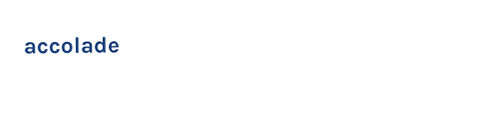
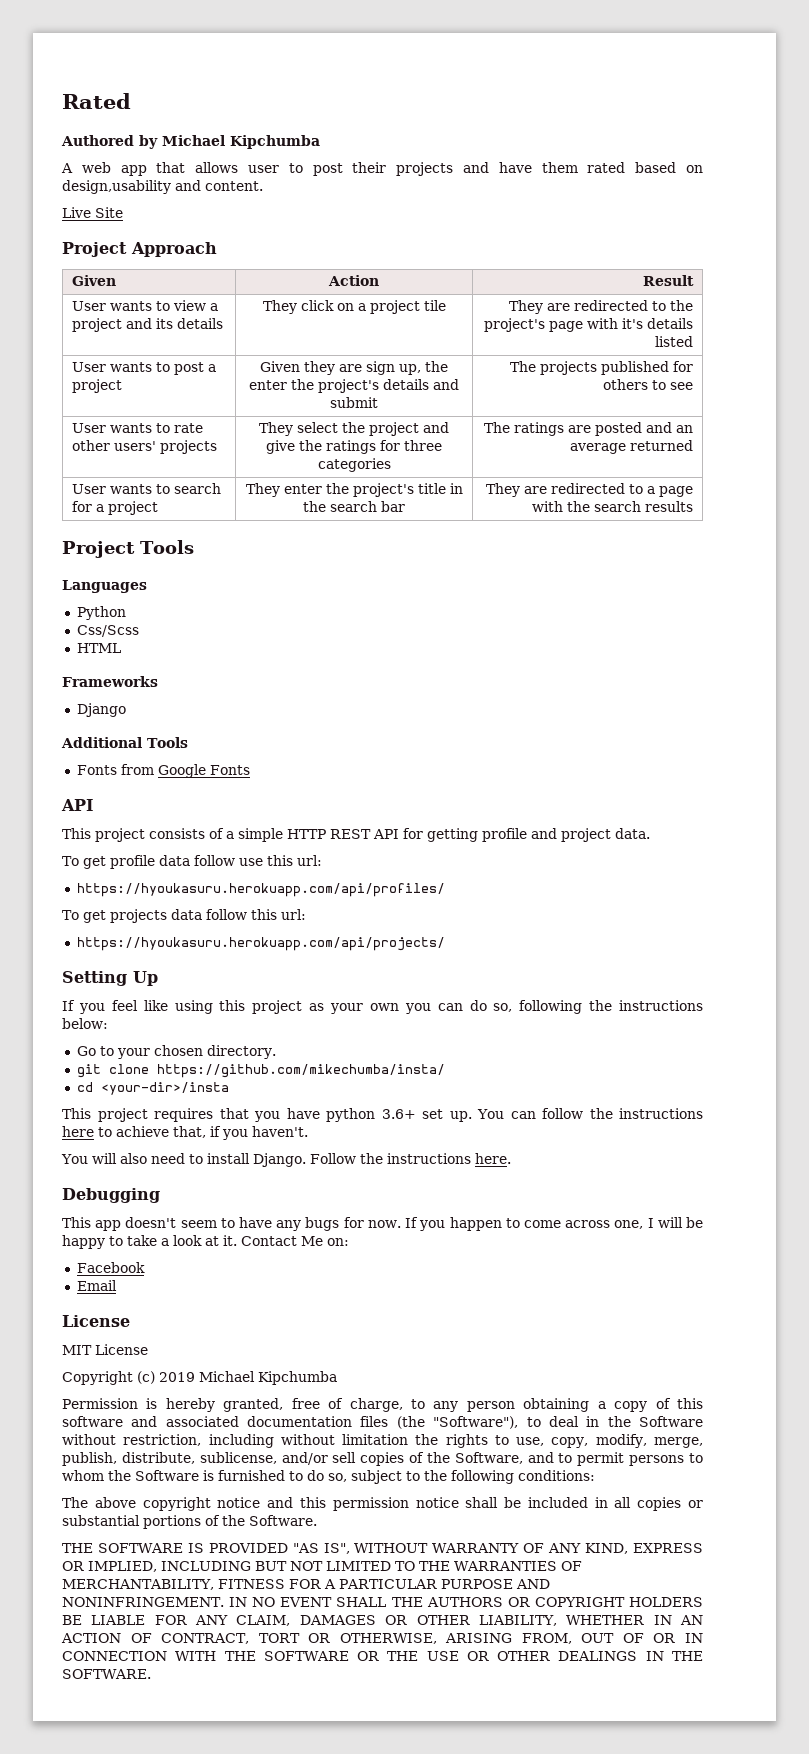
- accolade
+ Rated
+ Authored by Michael Kipchumba
+ A web app that allows user to post their projects and have them rated based on design,usability and content.
+ Live Site
+ Project Approach
+ Given | Action | Result
+ User wants to view a project and its details | They click on a project tile | They are redirected to the project's page with it's details listed
+ User wants to post a project | Given they are sign up, the enter the project's details and submit | The projects published for others to see
+ User wants to rate other users' projects | They select the project and give the ratings for three categories | The ratings are posted and an average returned
+ User wants to search for a project | They enter the project's title in the search bar | They are redirected to a page with the search results
+ Project Tools
+ Languages
+ Python
+ Css/Scss
+ HTML
+ Frameworks
+ Django
+ Additional Tools
+ Fonts from Google Fonts
+ API
+ This project consists of a simple HTTP REST API for getting profile and project data.
+ To get profile data follow use this url:
+ https://hyoukasuru.herokuapp.com/api/profiles/
+ To get projects data follow this url:
+ https://hyoukasuru.herokuapp.com/api/projects/
+ Setting Up
+ If you feel like using this project as your own you can do so, following the instructions below:
+ Go to your chosen directory.
+ git clone https://github.com/mikechumba/insta/
+ cd <your-dir>/insta
+ This project requires that you have python 3.6+ set up. You can follow the instructions here to achieve that, if you haven't.
+ You will also need to install Django. Follow the instructions here.
+ Debugging
+ This app doesn't seem to have any bugs for now. If you happen to come across one, I will be happy to take a look at it. Contact Me on:
+ Facebook
+ Email
+ License
+ MIT License
+ Copyright (c) 2019 Michael Kipchumba
+ Permission is hereby granted, free of charge, to any person obtaining a copy of this software and associated documentation files (the "Software"), to deal in the Software without restriction, including without limitation the rights to use, copy, modify, merge, publish, distribute, sublicense, and/or sell copies of the Software, and to permit persons to whom the Software is furnished to do so, subject to the following conditions:
+ The above copyright notice and this permission notice shall be included in all copies or substantial portions of the Software.
+ THE SOFTWARE IS PROVIDED "AS IS", WITHOUT WARRANTY OF ANY KIND, EXPRESS OR IMPLIED, INCLUDING BUT NOT LIMITED TO THE WARRANTIES OF MERCHANTABILITY, FITNESS FOR A PARTICULAR PURPOSE AND NONINFRINGEMENT. IN NO EVENT SHALL THE AUTHORS OR COPYRIGHT HOLDERS BE LIABLE FOR ANY CLAIM, DAMAGES OR OTHER LIABILITY, WHETHER IN AN ACTION OF CONTRACT, TORT OR OTHERWISE, ARISING FROM, OUT OF OR IN CONNECTION WITH THE SOFTWARE OR THE USE OR OTHER DEALINGS IN THE SOFTWARE.

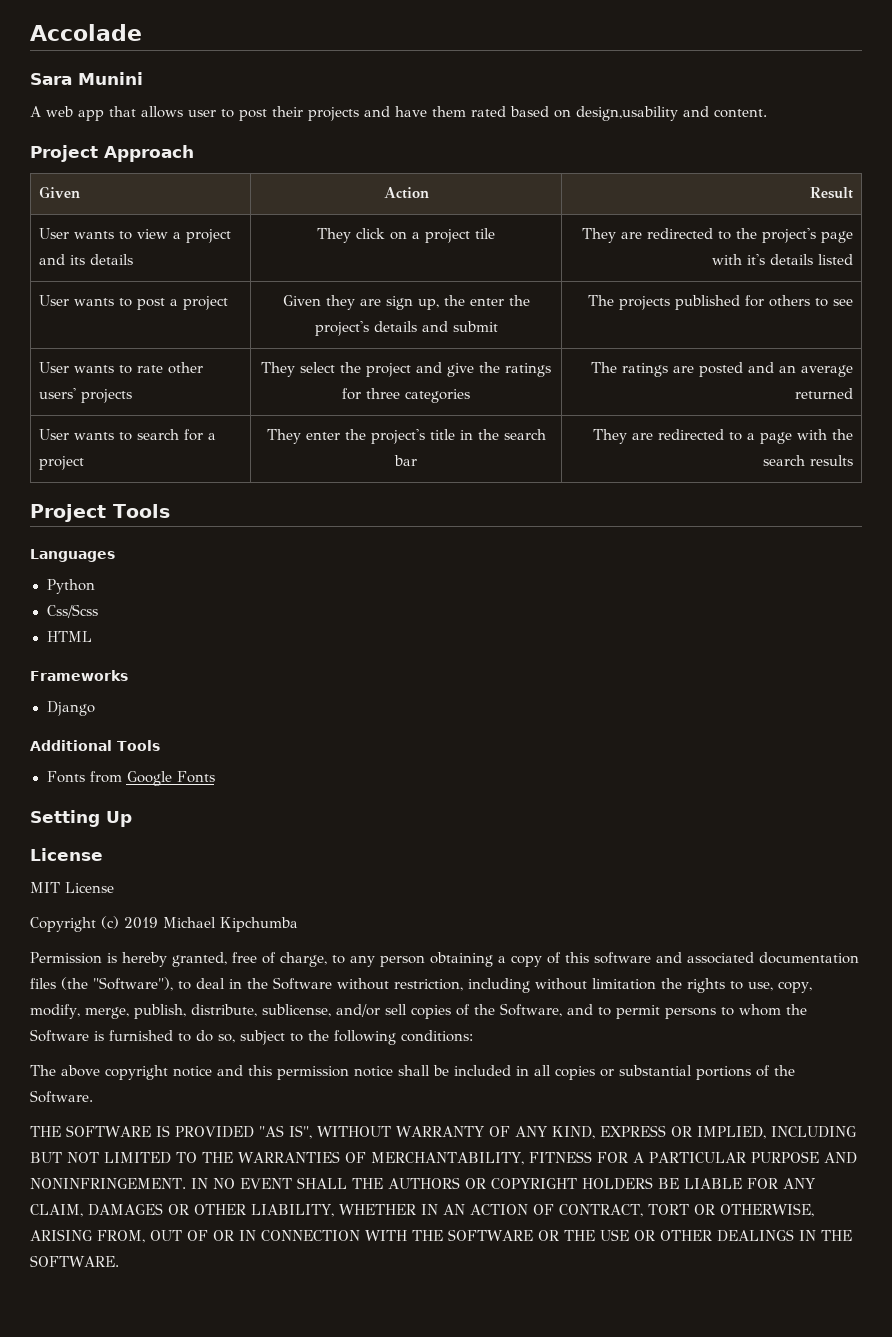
- Rated
- Authored by Michael Kipchumba
+ Accolade
+ Sara Munini
- Live Site
  Fonts from Google Fonts
- API
- This project consists of a simple HTTP REST API for getting profile and project data.
- To get profile data follow use this url:
- https://hyoukasuru.herokuapp.com/api/profiles/
- To get projects data follow this url:
- https://hyoukasuru.herokuapp.com/api/projects/
  Setting Up
- If you feel like using this project as your own you can do so, following the instructions below:
- Go to your chosen directory.
- git clone https://github.com/mikechumba/insta/
- cd <your-dir>/insta
- This project requires that you have python 3.6+ set up. You can follow the instructions here to achieve that, if you haven't.
- You will also need to install Django. Follow the instructions here.
- Debugging
- This app doesn't seem to have any bugs for now. If you happen to come across one, I will be happy to take a look at it. Contact Me on:
- Facebook
- Email

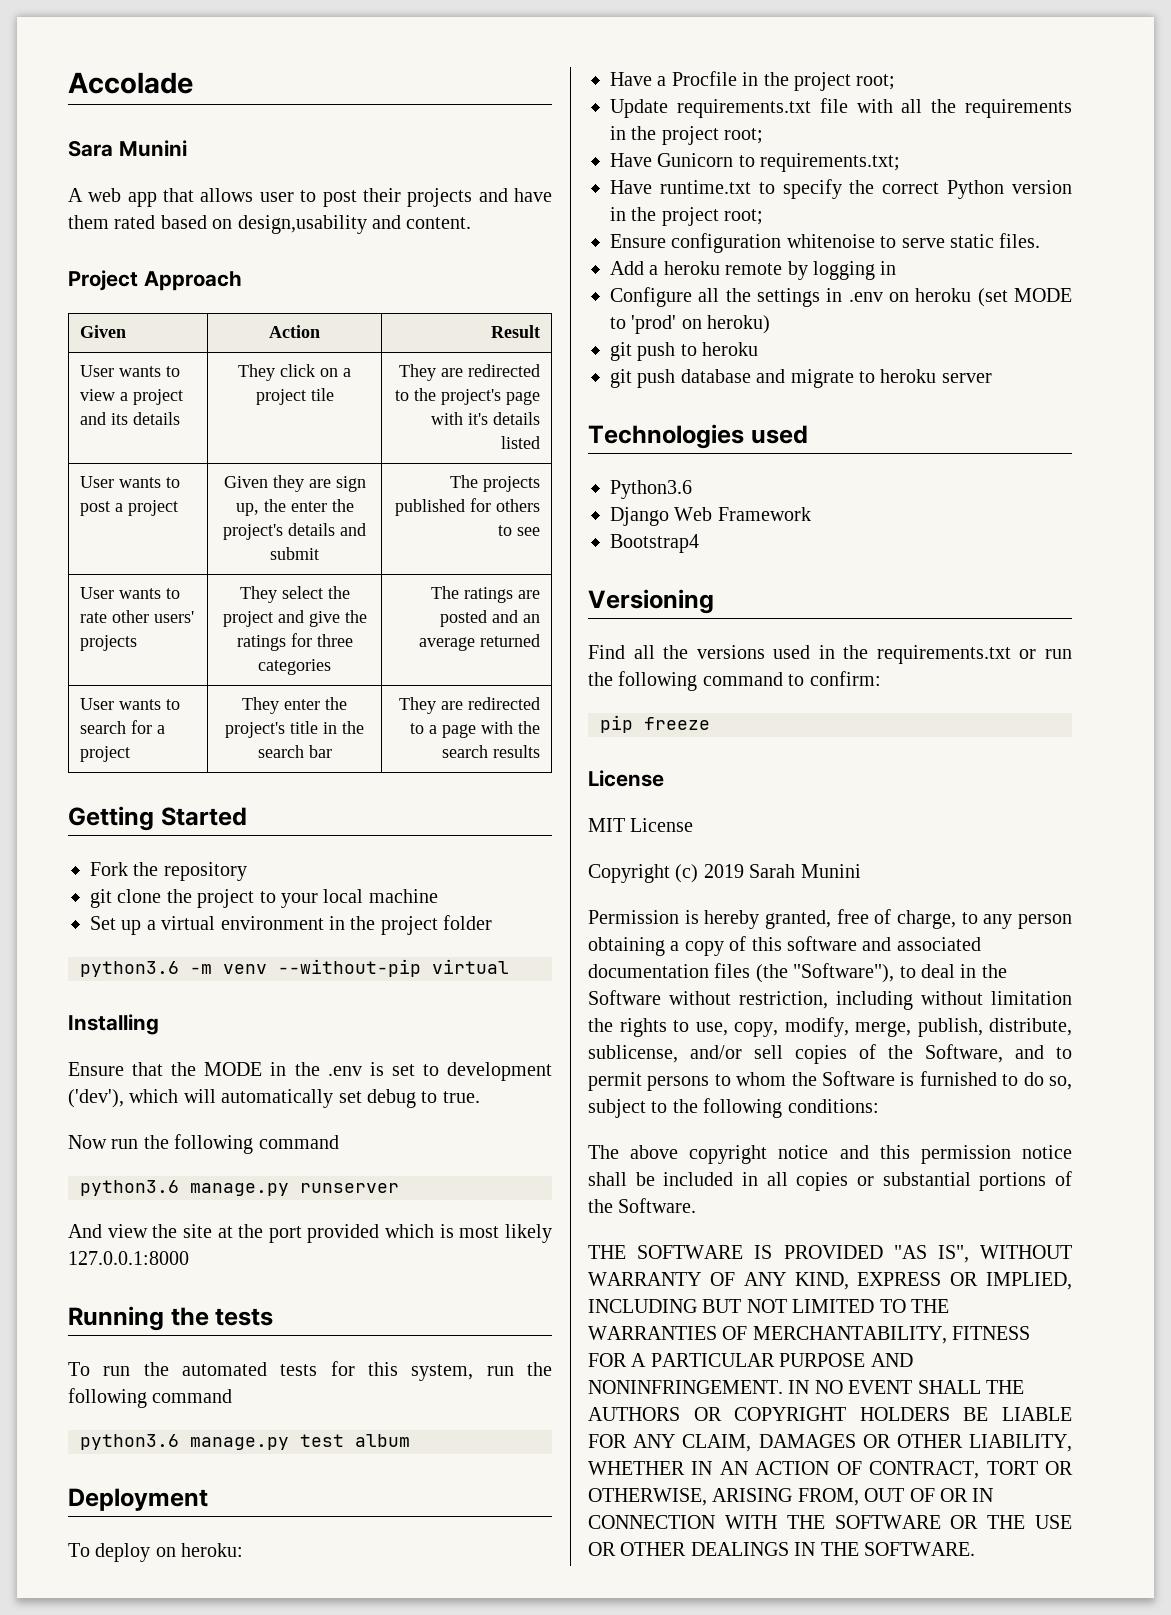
- Project Tools
- Languages
- Python
- Css/Scss
- HTML
- Frameworks
- Django
- Additional Tools
- Fonts from Google Fonts
- Setting Up
+ Getting Started
+ Fork the repository
+ git clone the project to your local machine
+ Set up a virtual environment in the project folder
+ python3.6 -m venv --without-pip virtual
+ Installing
+ Ensure that the MODE in the .env is set to development ('dev'), which will automatically set debug to true.
+ Now run the following command
+ python3.6 manage.py runserver
+ And view the site at the port provided which is most likely 127.0.0.1:8000
+ Running the tests
+ To run the automated tests for this system, run the following command
+ python3.6 manage.py test album
+ Deployment
+ To deploy on heroku:
+ Have a Procfile in the project root;
+ Update requirements.txt file with all the requirements in the project root;
+ Have Gunicorn to requirements.txt;
+ Have runtime.txt to specify the correct Python version in the project root;
+ Ensure configuration whitenoise to serve static files.
+ Add a heroku remote by logging in
+ Configure all the settings in .env on heroku (set MODE to 'prod' on heroku)
+ git push to heroku
+ git push database and migrate to heroku server
+ Technologies used
+ Python3.6
+ Django Web Framework
+ Bootstrap4
+ Versioning
+ Find all the versions used in the requirements.txt or run the following command to confirm:
+ pip freeze
- Copyright (c) 2019 Michael Kipchumba
+ Copyright (c) 2019 Sarah Munini

